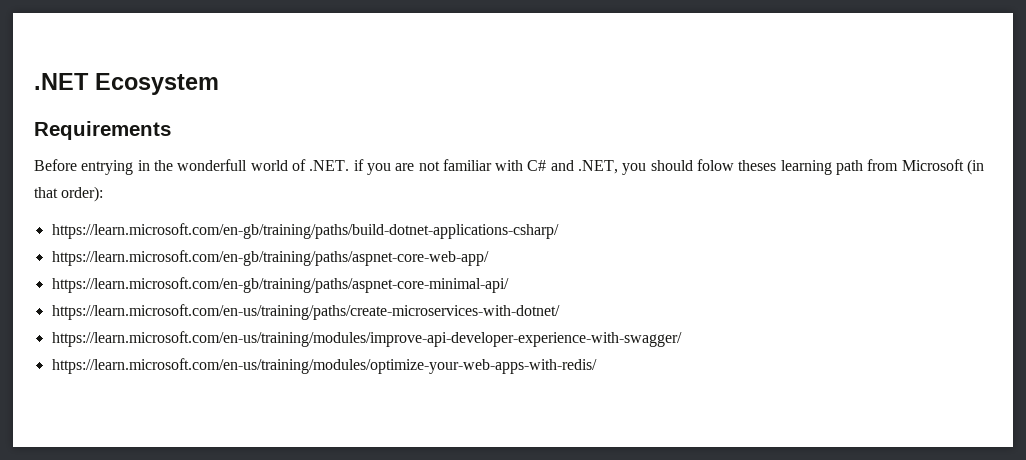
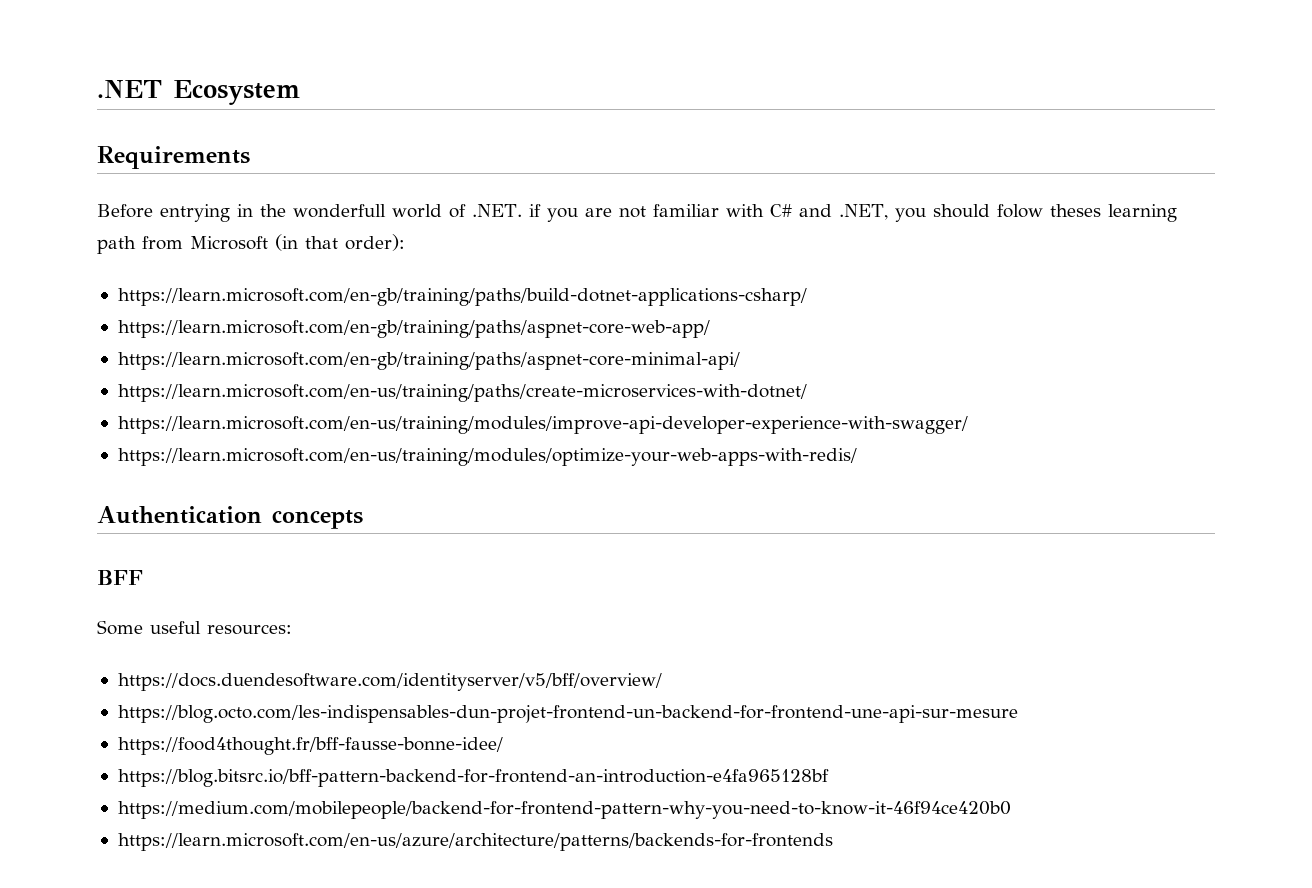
+ Authentication concepts
+ BFF
+ Some useful resources:
+ https://docs.duendesoftware.com/identityserver/v5/bff/overview/
+ https://blog.octo.com/les-indispensables-dun-projet-frontend-un-backend-for-frontend-une-api-sur-mesure
+ https://food4thought.fr/bff-fausse-bonne-idee/
+ https://blog.bitsrc.io/bff-pattern-backend-for-frontend-an-introduction-e4fa965128bf
+ https://medium.com/mobilepeople/backend-for-frontend-pattern-why-you-need-to-know-it-46f94ce420b0
+ https://learn.microsoft.com/en-us/azure/architecture/patterns/backends-for-frontends

